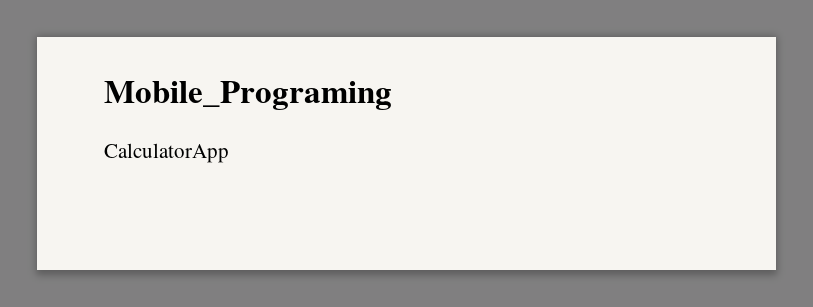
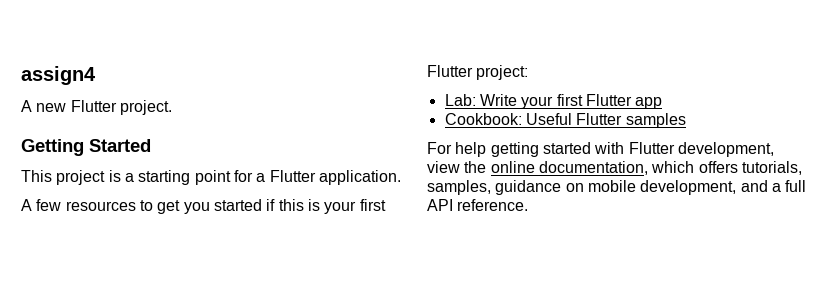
- Mobile_Programing
- CalculatorApp
+ assign4
+ A new Flutter project.
+ Getting Started
+ This project is a starting point for a Flutter application.
+ A few resources to get you started if this is your first Flutter project:
+ Lab: Write your first Flutter app
+ Cookbook: Useful Flutter samples
+ For help getting started with Flutter development, view the online documentation, which offers tutorials, samples, guidance on mobile development, and a full API reference.

